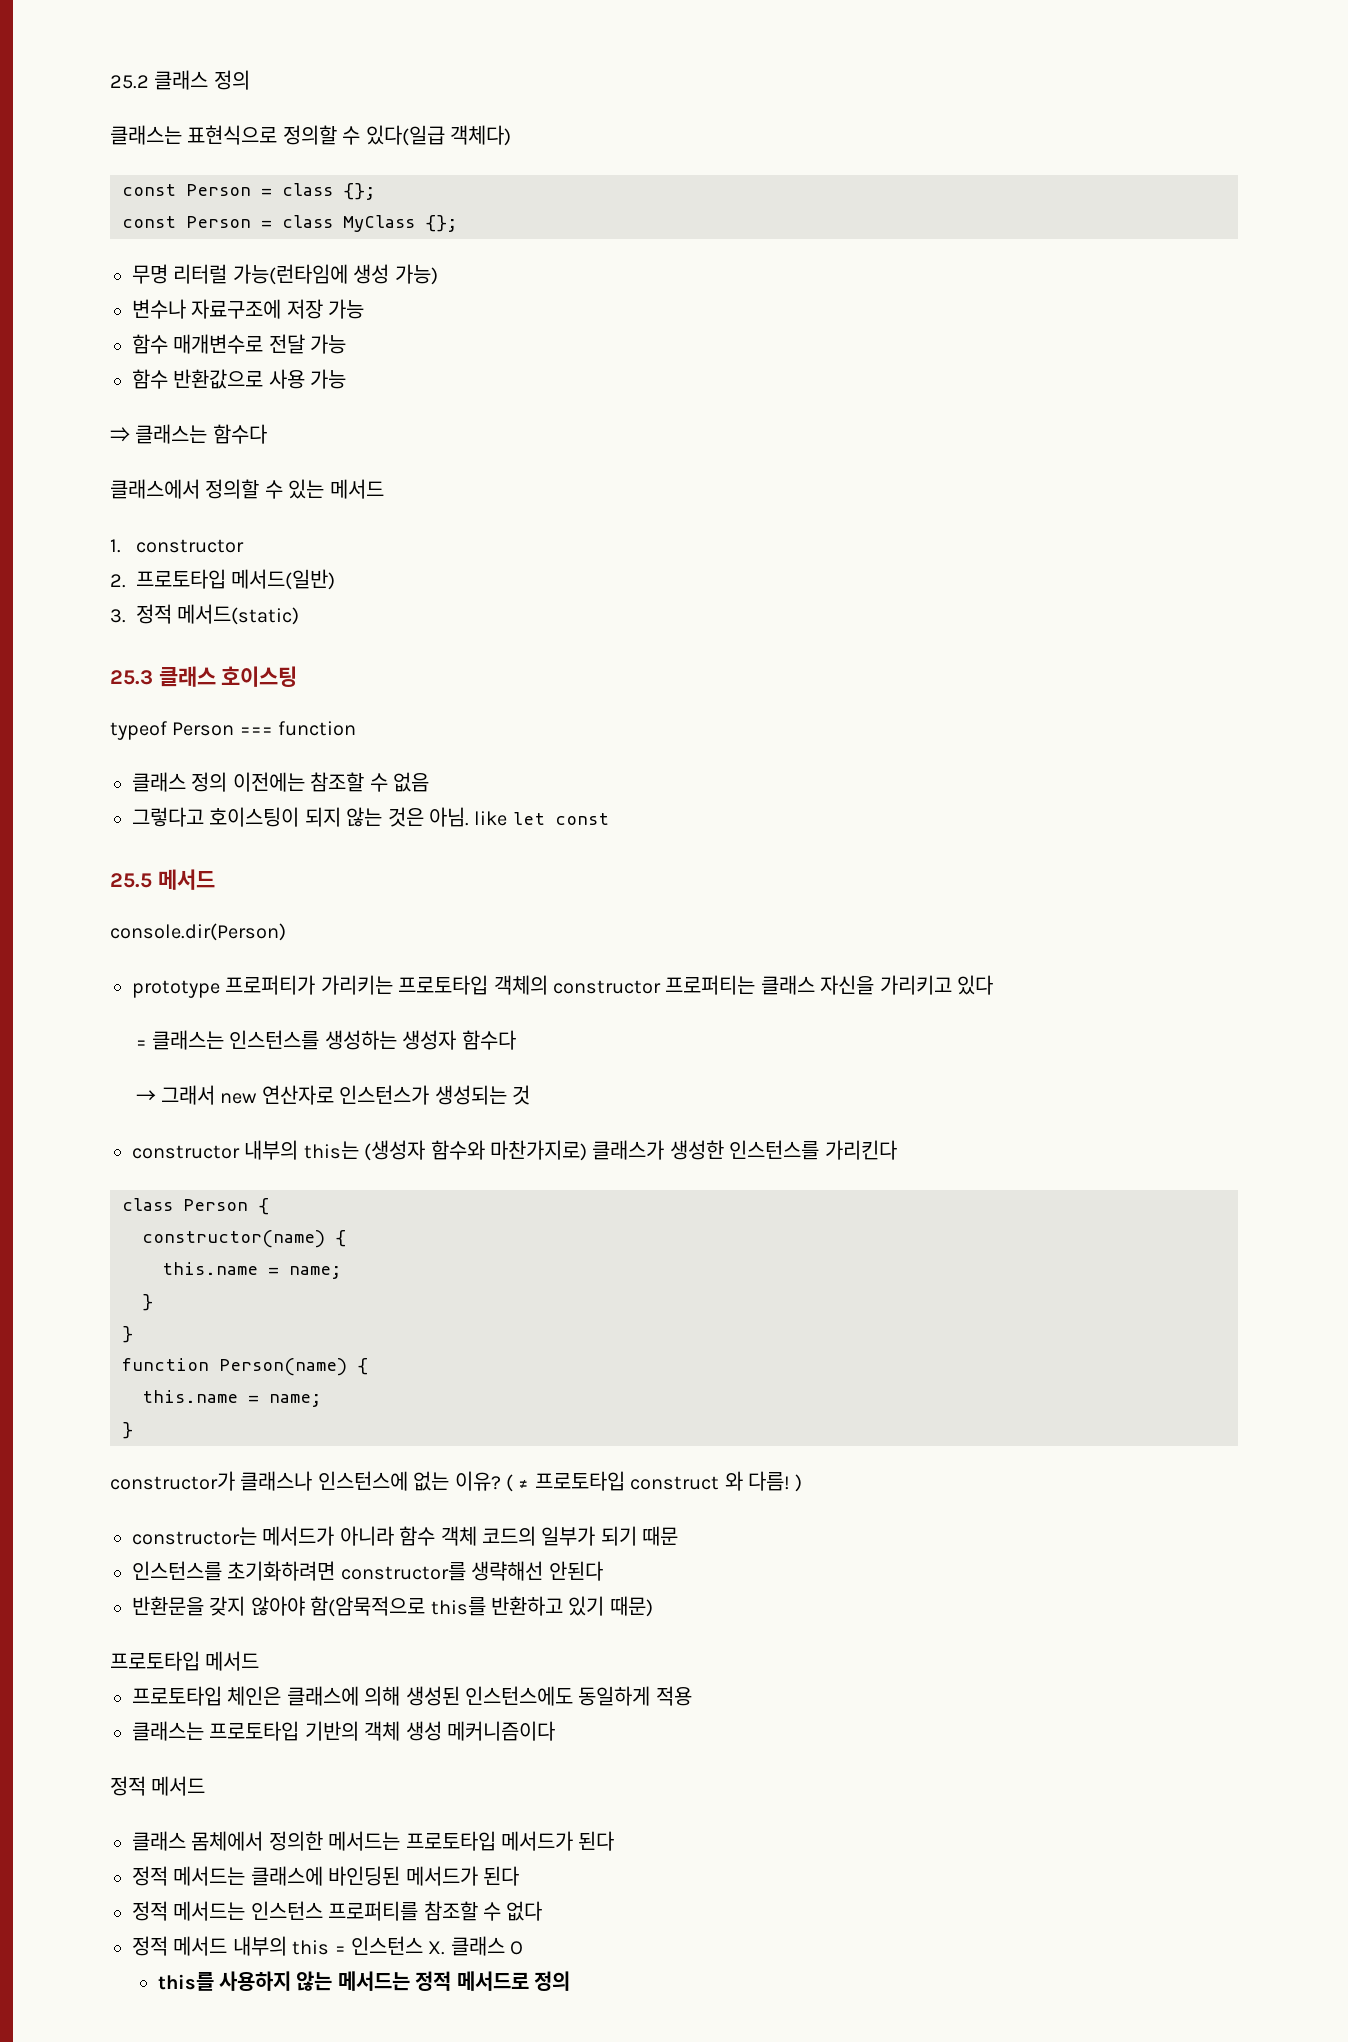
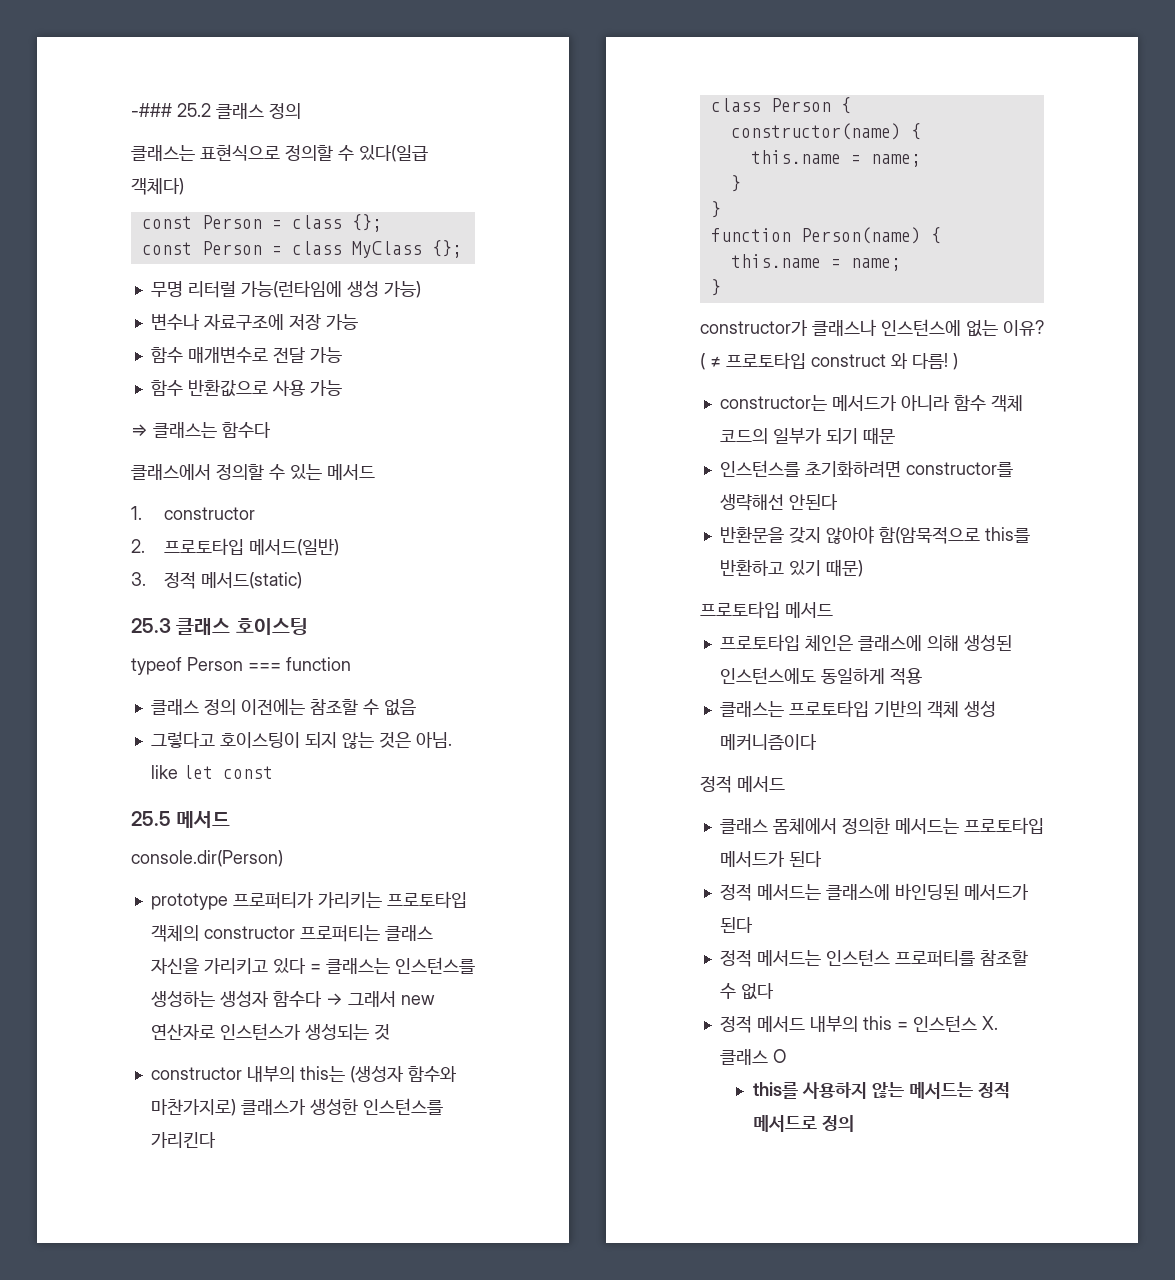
- 25.2 클래스 정의
+ -### 25.2 클래스 정의
- prototype 프로퍼티가 가리키는 프로토타입 객체의 constructor 프로퍼티는 클래스 자신을 가리키고 있다
- = 클래스는 인스턴스를 생성하는 생성자 함수다
- → 그래서 new 연산자로 인스턴스가 생성되는 것
+ prototype 프로퍼티가 가리키는 프로토타입 객체의 constructor 프로퍼티는 클래스 자신을 가리키고 있다 = 클래스는 인스턴스를 생성하는 생성자 함수다 → 그래서 new 연산자로 인스턴스가 생성되는 것

